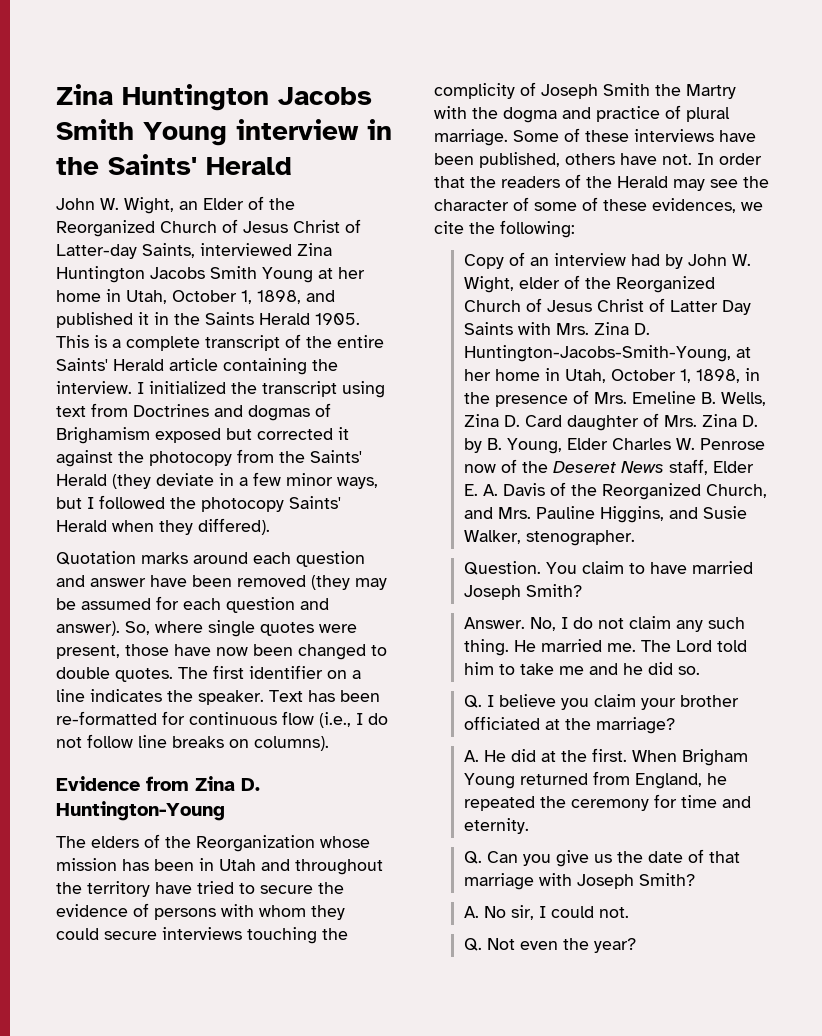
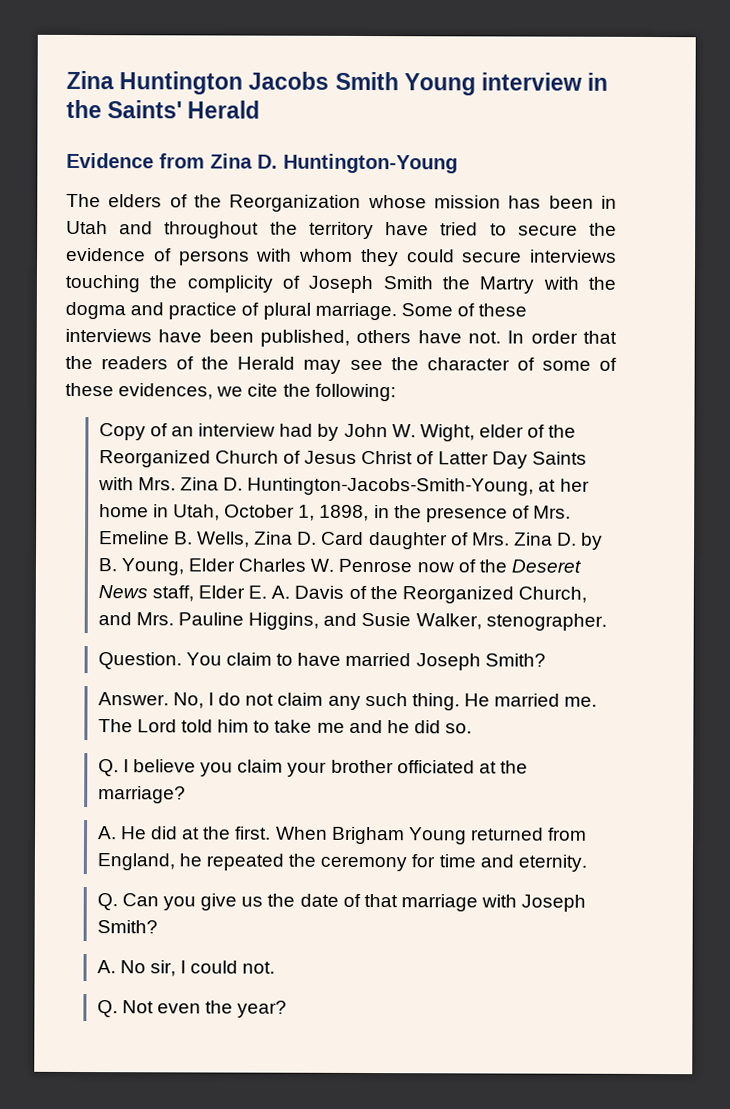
- John W. Wight, an Elder of the Reorganized Church of Jesus Christ of Latter-day Saints, interviewed Zina Huntington Jacobs Smith Young at her home in Utah, October 1, 1898, and published it in the Saints Herald 1905. This is a complete transcript of the entire Saints' Herald article containing the interview. I initialized the transcript using text from Doctrines and dogmas of Brighamism exposed but corrected it against the photocopy from the Saints' Herald (they deviate in a few minor ways, but I followed the photocopy Saints' Herald when they differed).
- Quotation marks around each question and answer have been removed (they may be assumed for each question and answer). So, where single quotes were present, those have now been changed to double quotes. The first identifier on a line indicates the speaker. Text has been re-formatted for continuous flow (i.e., I do not follow line breaks on columns).

